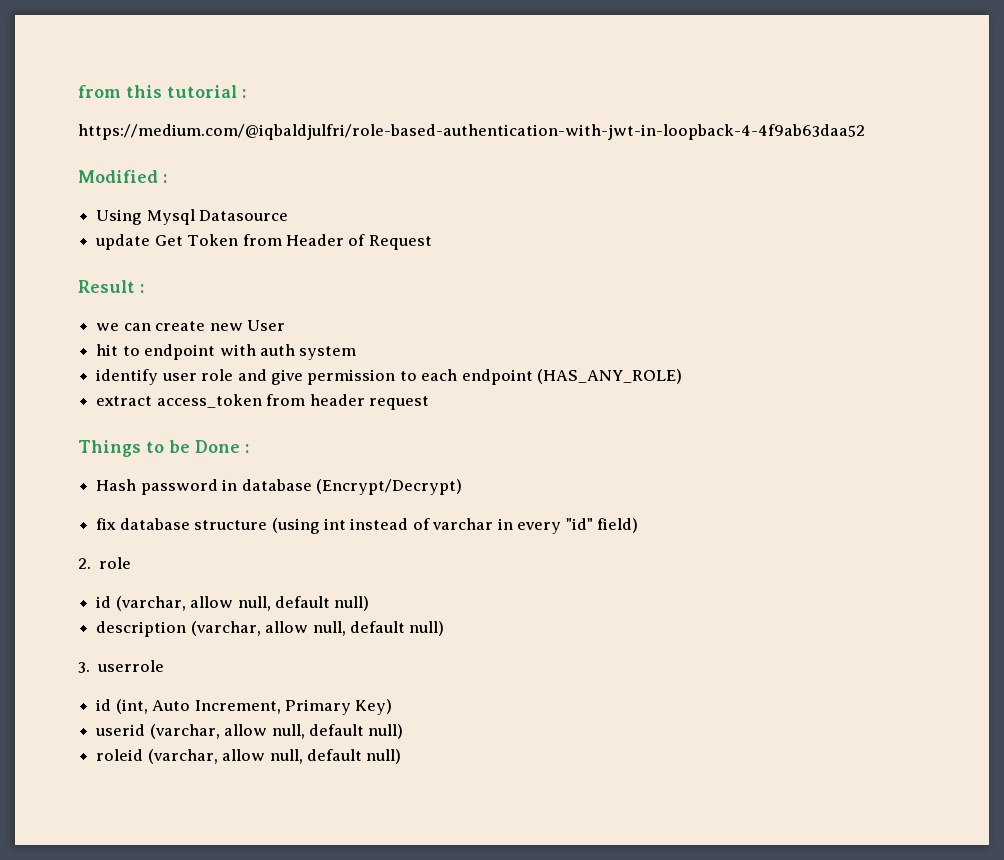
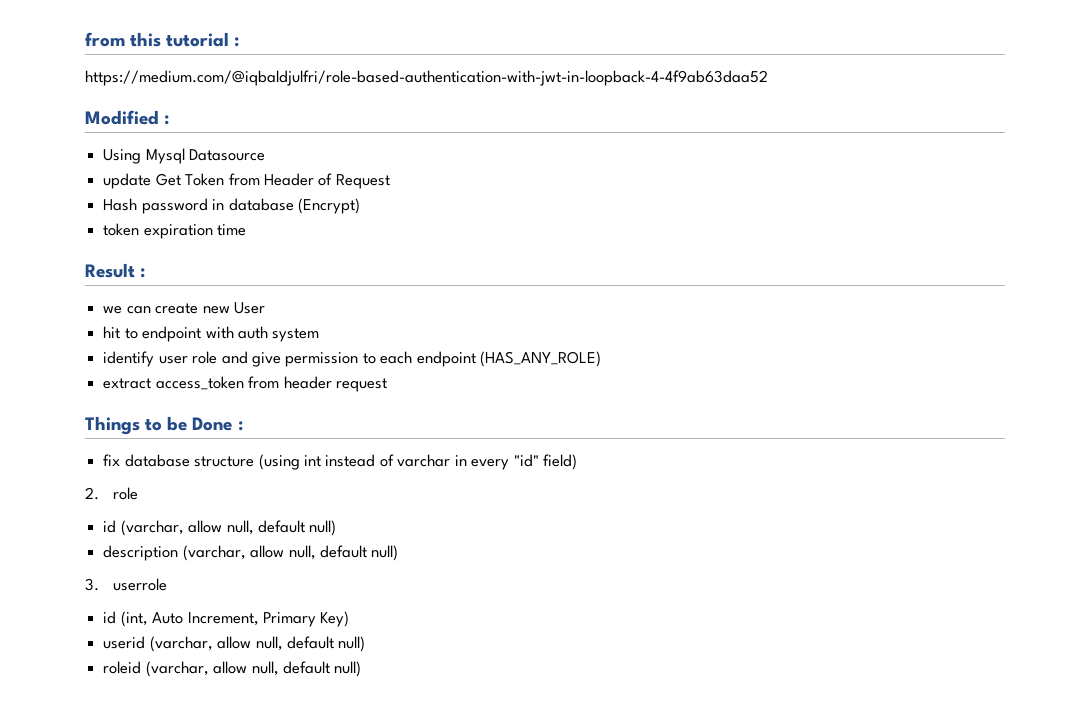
+ Hash password in database (Encrypt)
+ token expiration time
- Hash password in database (Encrypt/Decrypt)

